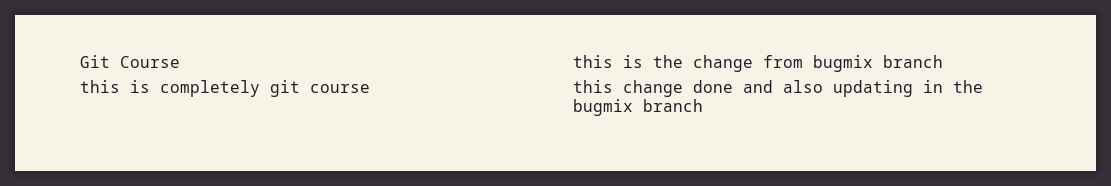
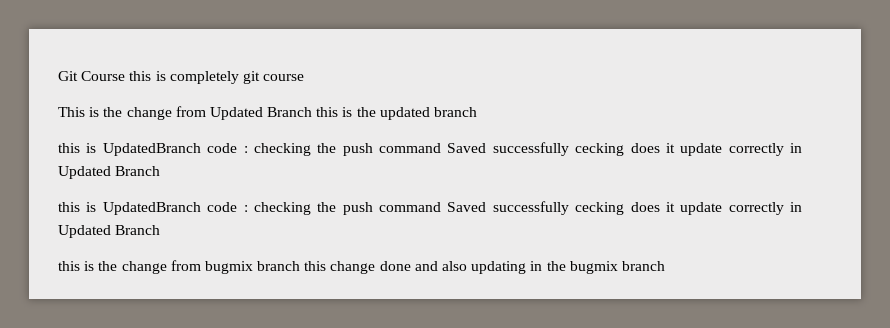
- Git Course
- this is completely git course
+ Git Course this is completely git course
+ This is the change from Updated Branch this is the updated branch
+ this is UpdatedBranch code : checking the push command Saved successfully cecking does it update correctly in Updated Branch
+ this is UpdatedBranch code : checking the push command Saved successfully cecking does it update correctly in Updated Branch
- this is the change from bugmix branch
- this change done and also updating in the bugmix branch
+ this is the change from bugmix branch this change done and also updating in the bugmix branch

